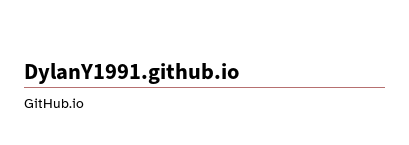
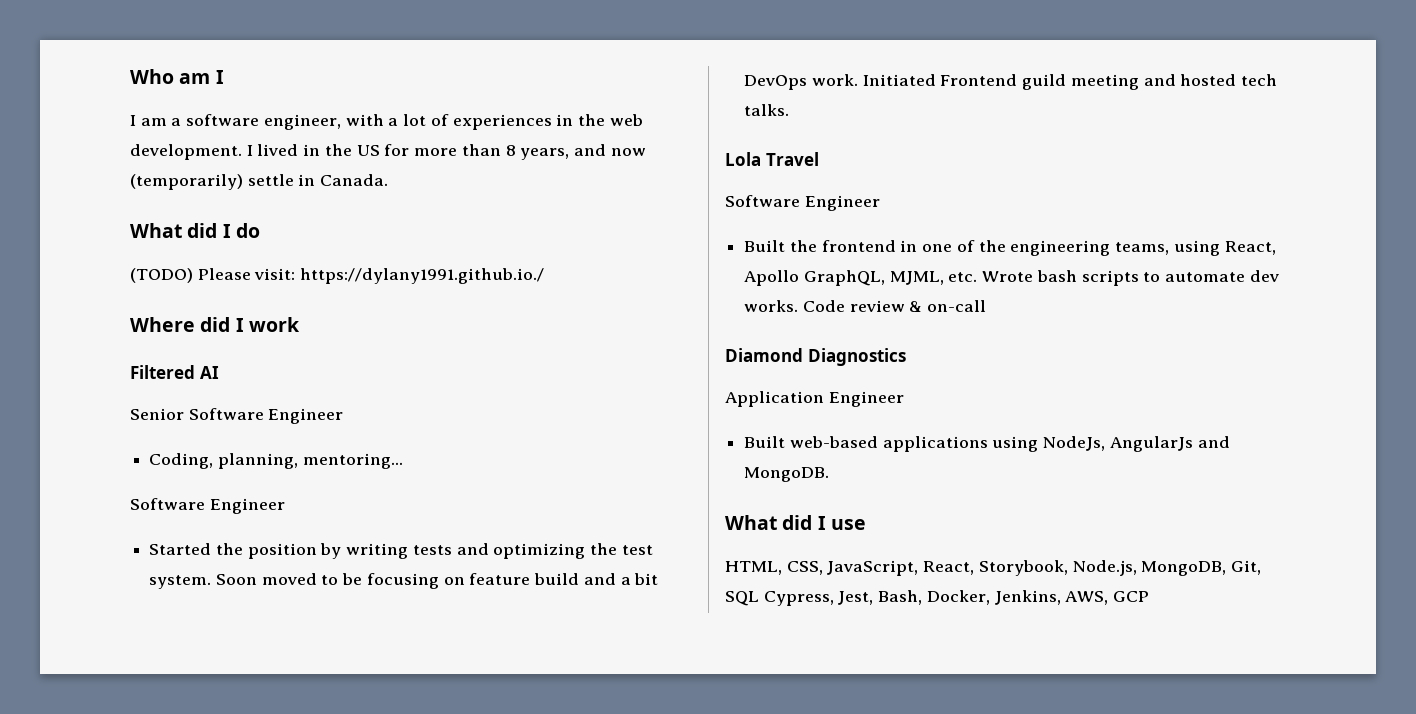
- DylanY1991.github.io
- GitHub.io
+ Who am I
+ I am a software engineer, with a lot of experiences in the web development. I lived in the US for more than 8 years, and now (temporarily) settle in Canada.
+ What did I do
+ (TODO) Please visit: https://dylany1991.github.io./
+ Where did I work
+ Filtered AI
+ Senior Software Engineer
+ Coding, planning, mentoring...
+ Software Engineer
+ Started the position by writing tests and optimizing the test system. Soon moved to be focusing on feature build and a bit DevOps work. Initiated Frontend guild meeting and hosted tech talks.
+ Lola Travel
+ Software Engineer
+ Built the frontend in one of the engineering teams, using React, Apollo GraphQL, MJML, etc. Wrote bash scripts to automate dev works. Code review & on-call
+ Diamond Diagnostics
+ Application Engineer
+ Built web-based applications using NodeJs, AngularJs and MongoDB.
+ What did I use
+ HTML, CSS, JavaScript, React, Storybook, Node.js, MongoDB, Git, SQL Cypress, Jest, Bash, Docker, Jenkins, AWS, GCP

